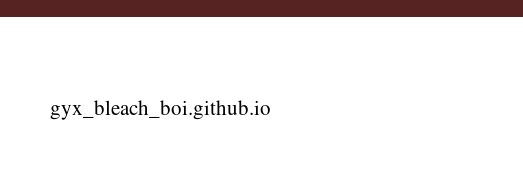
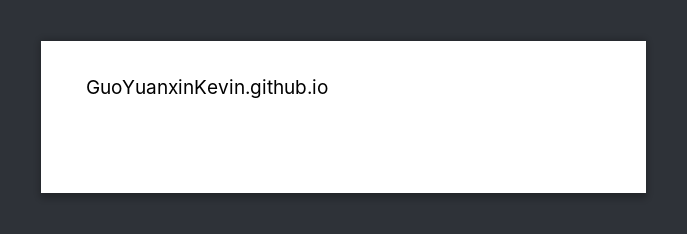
- gyx_bleach_boi.github.io
+ GuoYuanxinKevin.github.io

